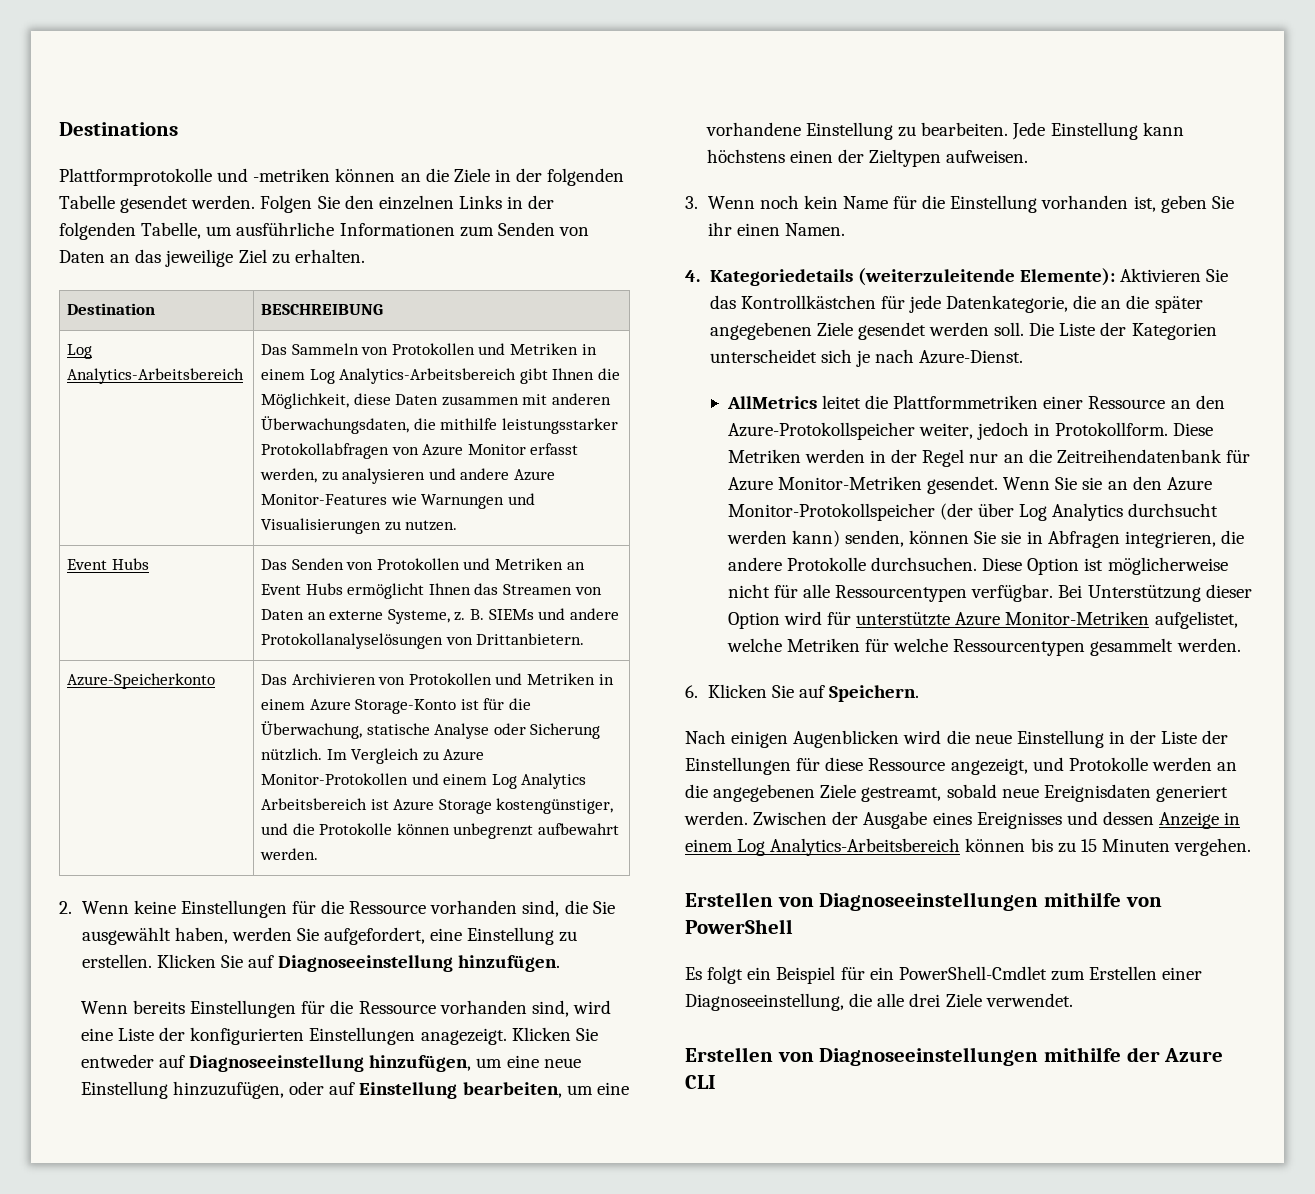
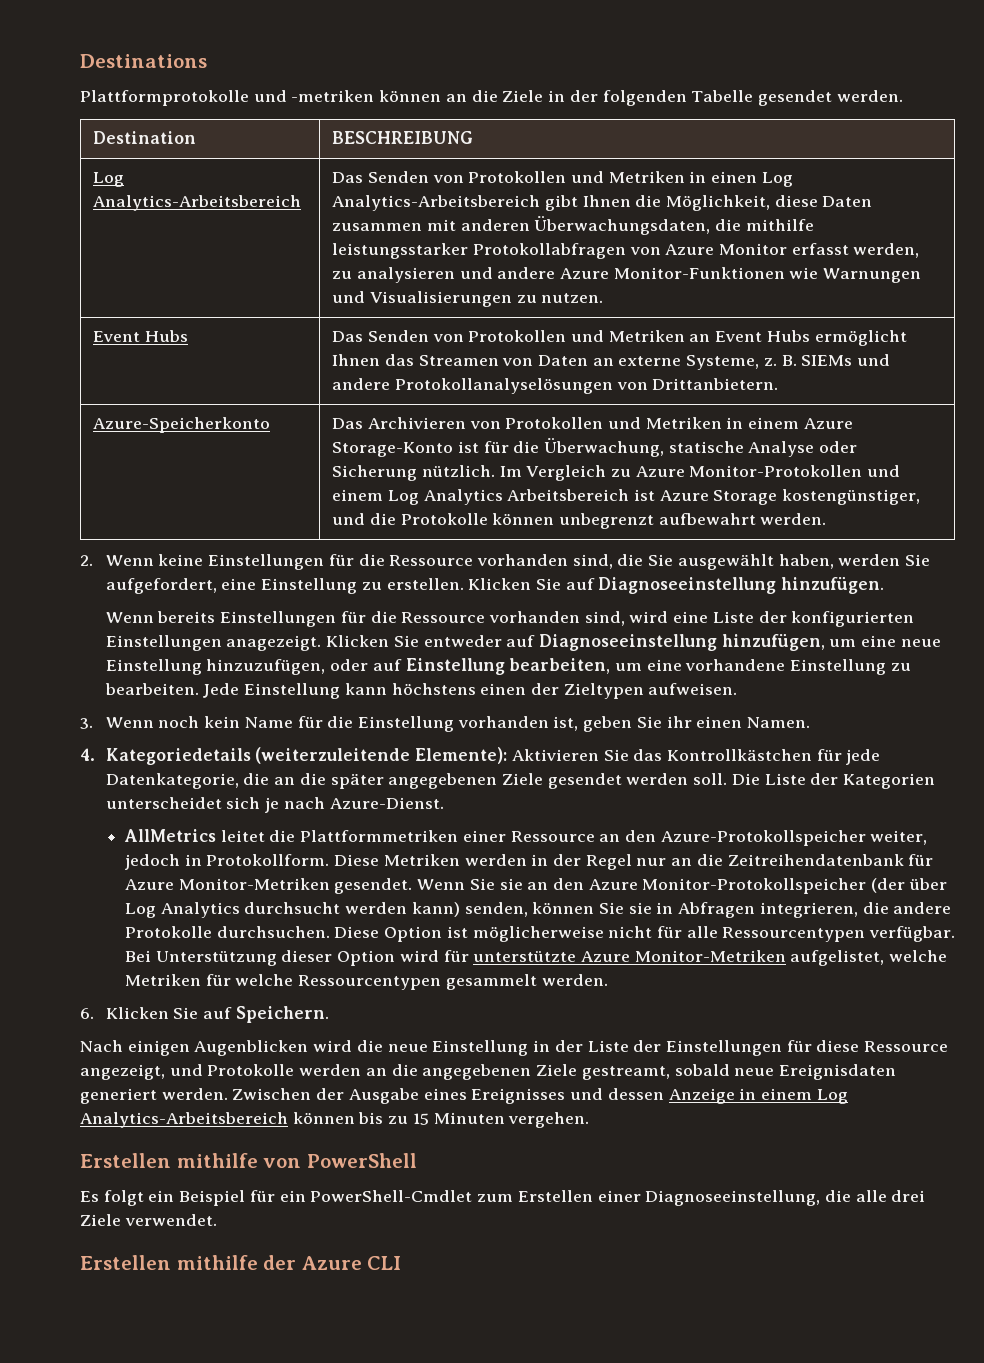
- Folgen Sie den einzelnen Links in der folgenden Tabelle, um ausführliche Informationen zum Senden von Daten an das jeweilige Ziel zu erhalten.
- Das Sammeln von Protokollen und Metriken in einem Log Analytics-Arbeitsbereich gibt Ihnen die Möglichkeit, diese Daten zusammen mit anderen Überwachungsdaten, die mithilfe leistungsstarker Protokollabfragen von Azure Monitor erfasst werden, zu analysieren und andere Azure Monitor-Features wie Warnungen und Visualisierungen zu nutzen.
+ Das Senden von Protokollen und Metriken in einen Log Analytics-Arbeitsbereich gibt Ihnen die Möglichkeit, diese Daten zusammen mit anderen Überwachungsdaten, die mithilfe leistungsstarker Protokollabfragen von Azure Monitor erfasst werden, zu analysieren und andere Azure Monitor-Funktionen wie Warnungen und Visualisierungen zu nutzen.
- Erstellen von Diagnoseeinstellungen mithilfe von PowerShell
+ Erstellen mithilfe von PowerShell
- Erstellen von Diagnoseeinstellungen mithilfe der Azure CLI
+ Erstellen mithilfe der Azure CLI

